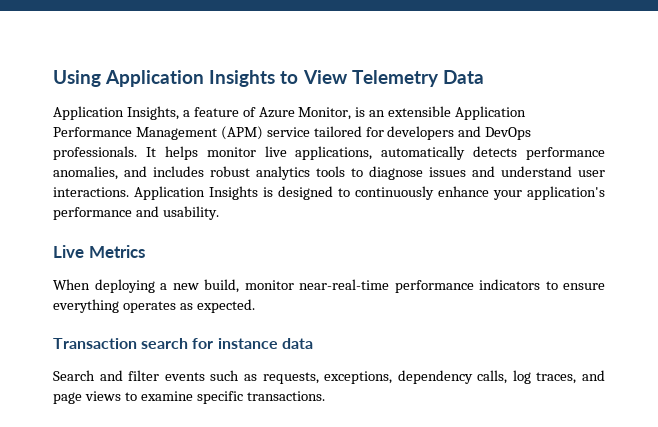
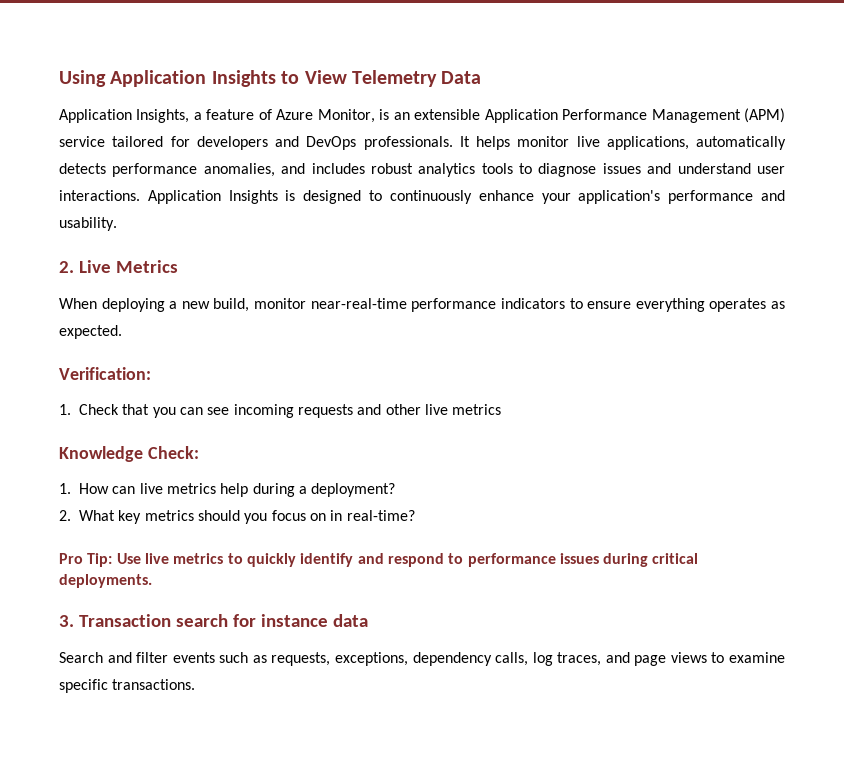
- Live Metrics
+ 2. Live Metrics
- Transaction search for instance data
+ Verification:
+ 1. Check that you can see incoming requests and other live metrics
+ Knowledge Check:
+ 1. How can live metrics help during a deployment?
+ 2. What key metrics should you focus on in real-time?
+ Pro Tip: Use live metrics to quickly identify and respond to performance issues during critical deployments.
+ 3. Transaction search for instance data

